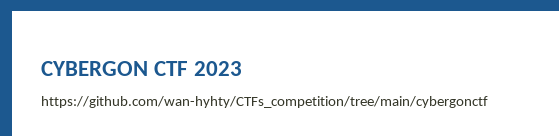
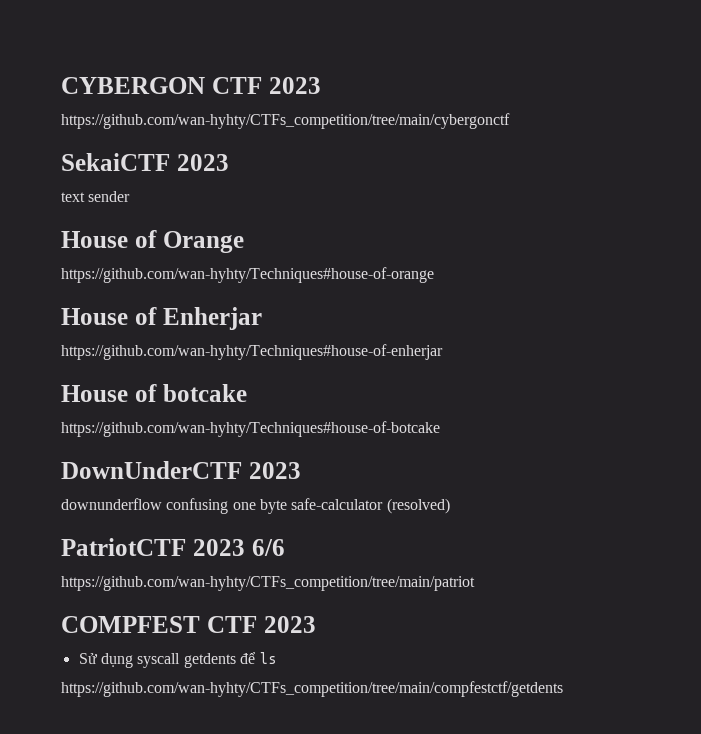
+ SekaiCTF 2023
+ text sender
+ House of Orange
+ https://github.com/wan-hyhty/Techniques#house-of-orange
+ House of Enherjar
+ https://github.com/wan-hyhty/Techniques#house-of-enherjar
+ House of botcake
+ https://github.com/wan-hyhty/Techniques#house-of-botcake
+ DownUnderCTF 2023
+ downunderflow confusing one byte safe-calculator (resolved)
+ PatriotCTF 2023 6/6
+ https://github.com/wan-hyhty/CTFs_competition/tree/main/patriot
+ COMPFEST CTF 2023
+ Sử dụng syscall getdents để ls
+ https://github.com/wan-hyhty/CTFs_competition/tree/main/compfestctf/getdents

